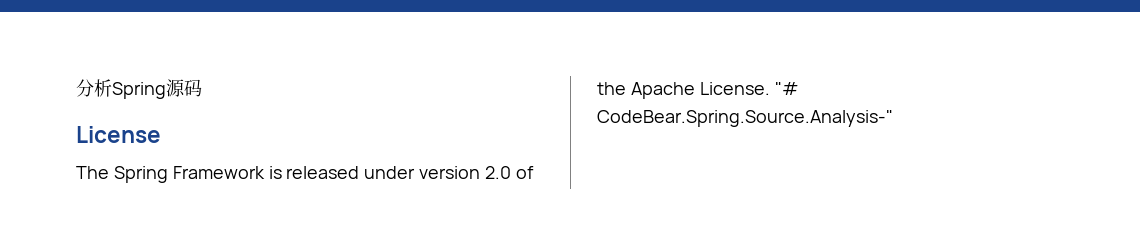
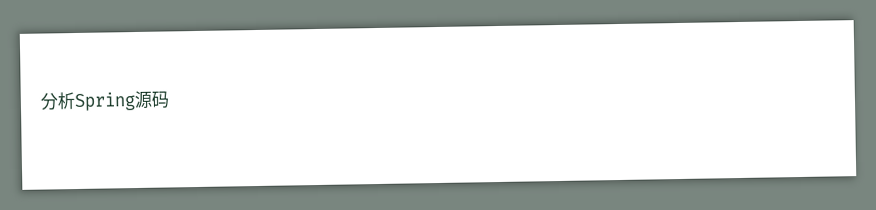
- License
- The Spring Framework is released under version 2.0 of the Apache License. "# CodeBear.Spring.Source.Analysis-"

